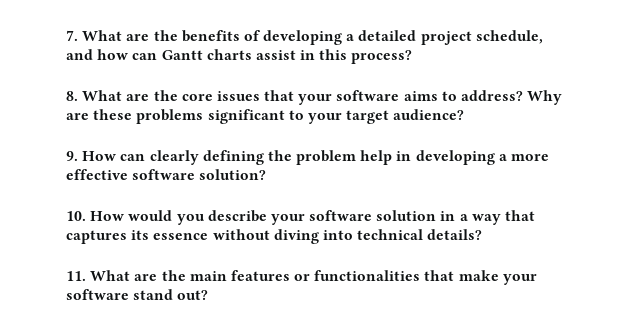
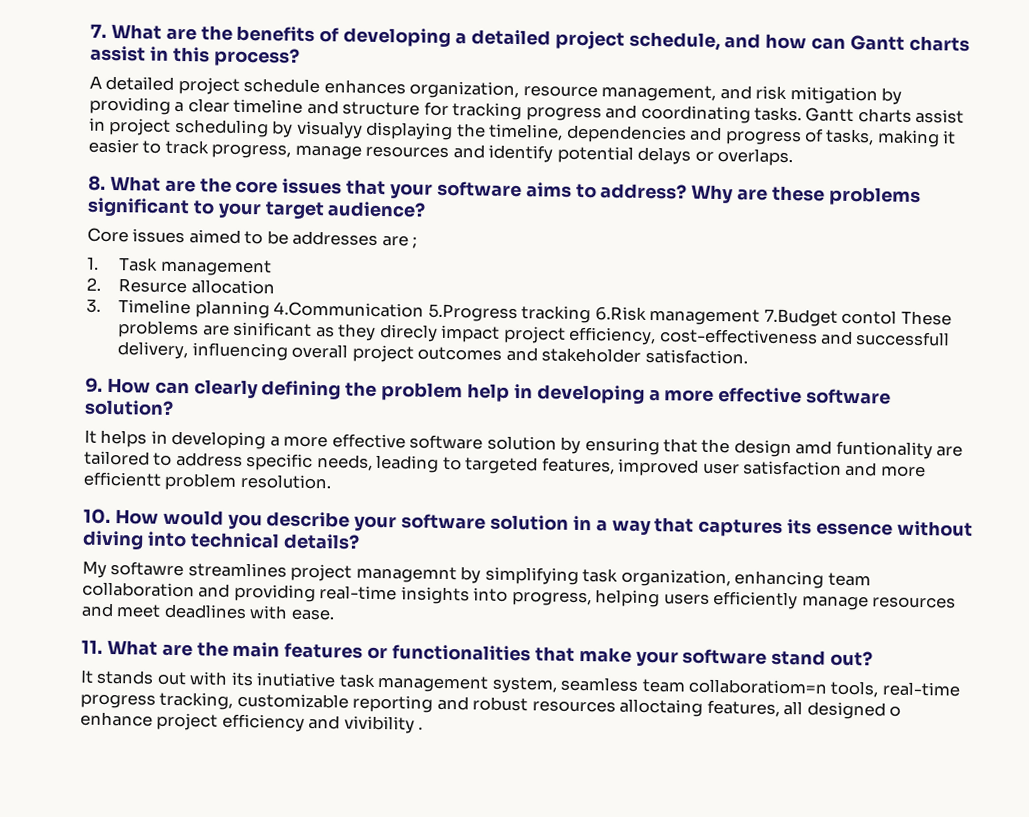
+ A detailed project schedule enhances organization, resource management, and risk mitigation by providing a clear timeline and structure for tracking progress and coordinating tasks. Gantt charts assist in project scheduling by visualyy displaying the timeline, dependencies and progress of tasks, making it easier to track progress, manage resources and identify potential delays or overlaps.
+ Core issues aimed to be addresses are ;
+ 1. Task management
+ 2. Resurce allocation
+ 3. Timeline planning 4.Communication 5.Progress tracking 6.Risk management 7.Budget contol These problems are sinificant as they direcly impact project efficiency, cost-effectiveness and successfull delivery, influencing overall project outcomes and stakeholder satisfaction.
+ It helps in developing a more effective software solution by ensuring that the design amd funtionality are tailored to address specific needs, leading to targeted features, improved user satisfaction and more efficientt problem resolution.
+ My softawre streamlines project managemnt by simplifying task organization, enhancing team collaboration and providing real-time insights into progress, helping users efficiently manage resources and meet deadlines with ease.
+ It stands out with its inutiative task management system, seamless team collaboratiom=n tools, real-time progress tracking, customizable reporting and robust resources alloctaing features, all designed o enhance project efficiency and vivibility .

